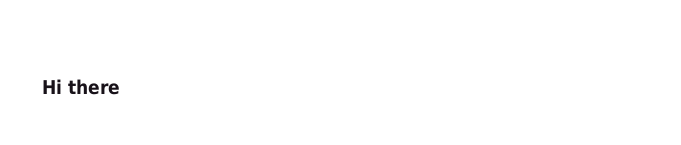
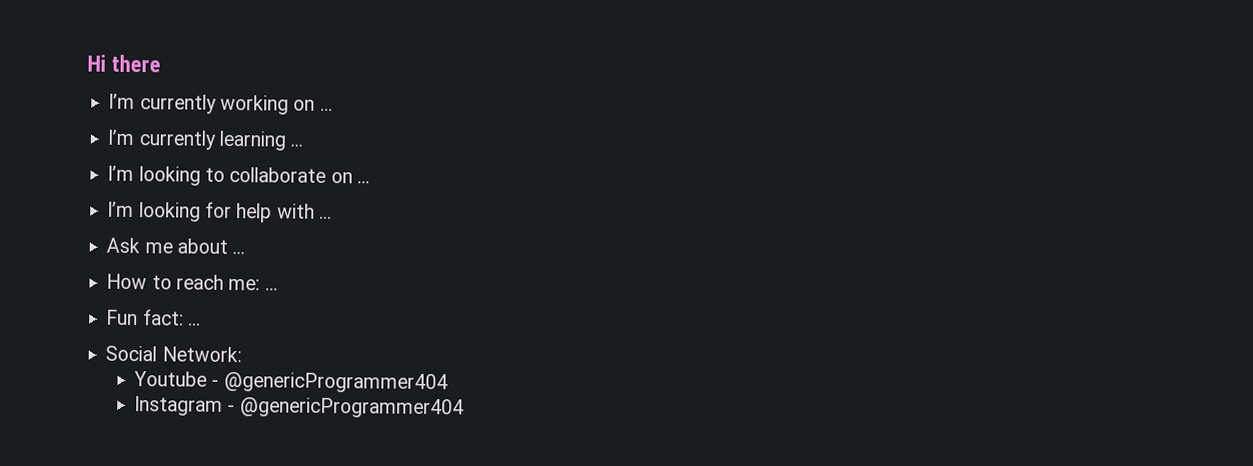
+ I’m currently working on ...
+ I’m currently learning ...
+ I’m looking to collaborate on ...
+ I’m looking for help with ...
+ Ask me about ...
+ How to reach me: ...
+ Fun fact: ...
+ Social Network:
+ Youtube - @genericProgrammer404
+ Instagram - @genericProgrammer404

